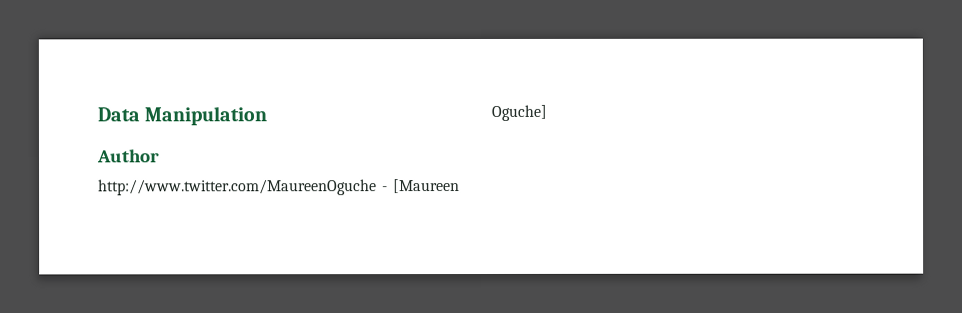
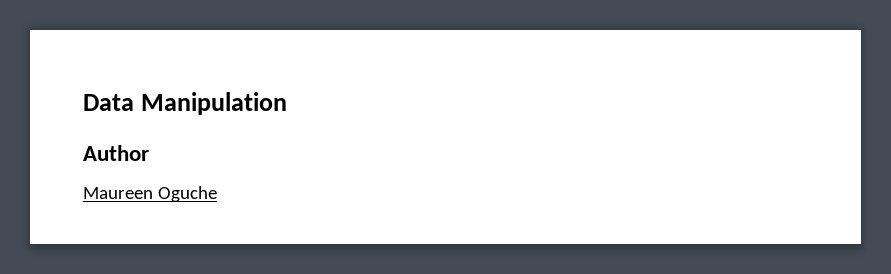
- http://www.twitter.com/MaureenOguche - [Maureen Oguche]
+ Maureen Oguche

